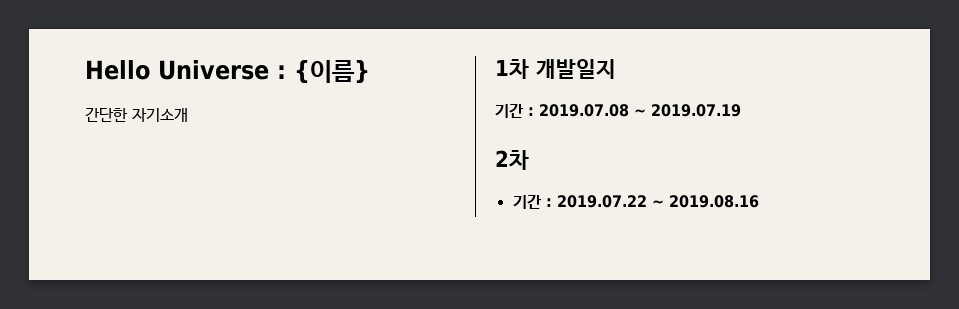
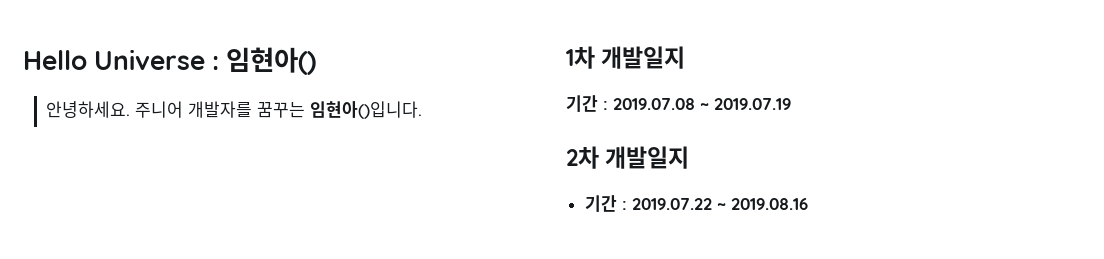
- Hello Universe : {이름}
- 간단한 자기소개
+ Hello Universe : 임현아()
+ 안녕하세요. 주니어 개발자를 꿈꾸는 임현아()입니다.
- 2차
+ 2차 개발일지

